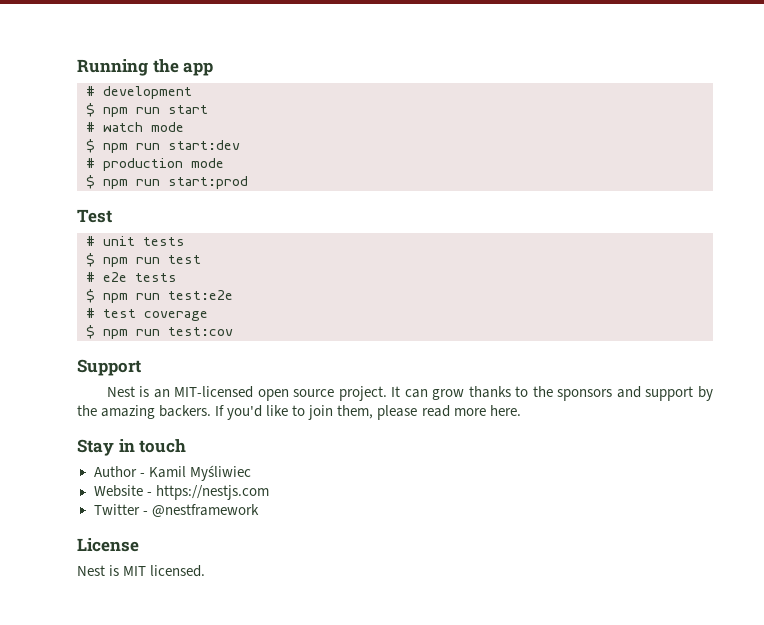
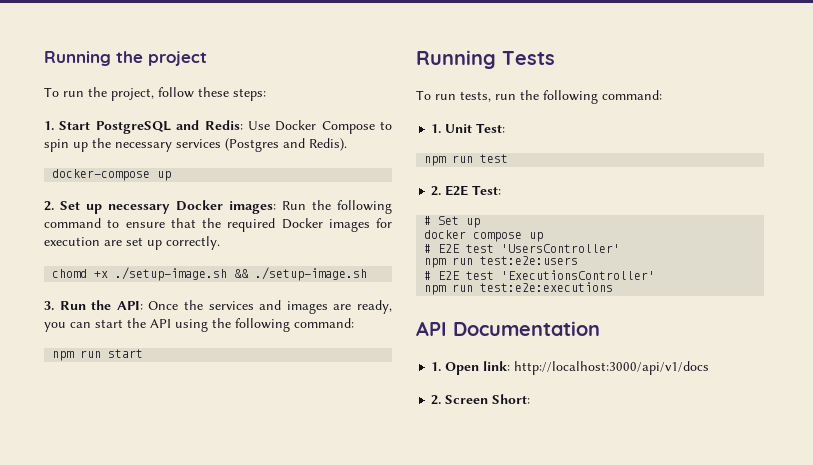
- Running the app
- # development
- $ npm run start
- # watch mode
- $ npm run start:dev
- # production mode
- $ npm run start:prod
- Test
- # unit tests
- $ npm run test
- # e2e tests
- $ npm run test:e2e
- # test coverage
- $ npm run test:cov
- Support
- Nest is an MIT-licensed open source project. It can grow thanks to the sponsors and support by the amazing backers. If you'd like to join them, please read more here.
- Stay in touch
- Author - Kamil Myśliwiec
- Website - https://nestjs.com
- Twitter - @nestframework
- License
- Nest is MIT licensed.
+ Running the project
+ To run the project, follow these steps:
+ 1. Start PostgreSQL and Redis: Use Docker Compose to spin up the necessary services (Postgres and Redis).
+ docker-compose up
+ 2. Set up necessary Docker images: Run the following command to ensure that the required Docker images for execution are set up correctly.
+ chomd +x ./setup-image.sh && ./setup-image.sh
+ 3. Run the API: Once the services and images are ready, you can start the API using the following command:
+ npm run start
+ Running Tests
+ To run tests, run the following command:
+ 1. Unit Test:
+ npm run test
+ 2. E2E Test:
+ # Set up
+ docker compose up
+ # E2E test 'UsersController'
+ npm run test:e2e:users
+ # E2E test 'ExecutionsController'
+ npm run test:e2e:executions
+ API Documentation
+ 1. Open link: http://localhost:3000/api/v1/docs
+ 2. Screen Short:

